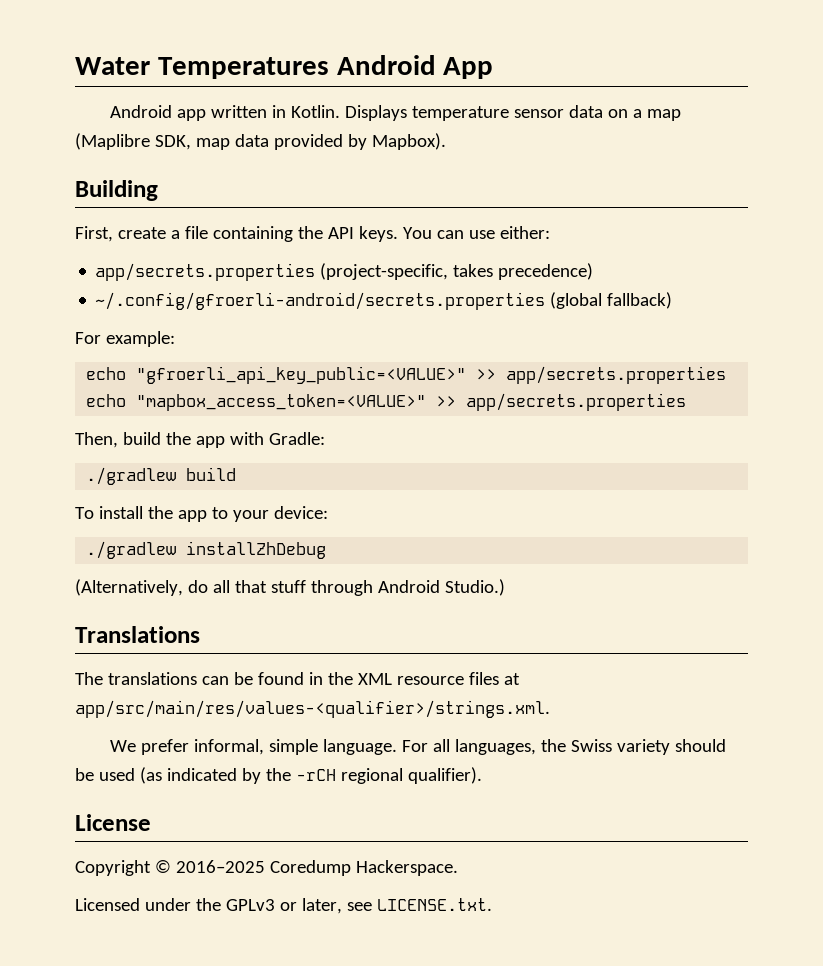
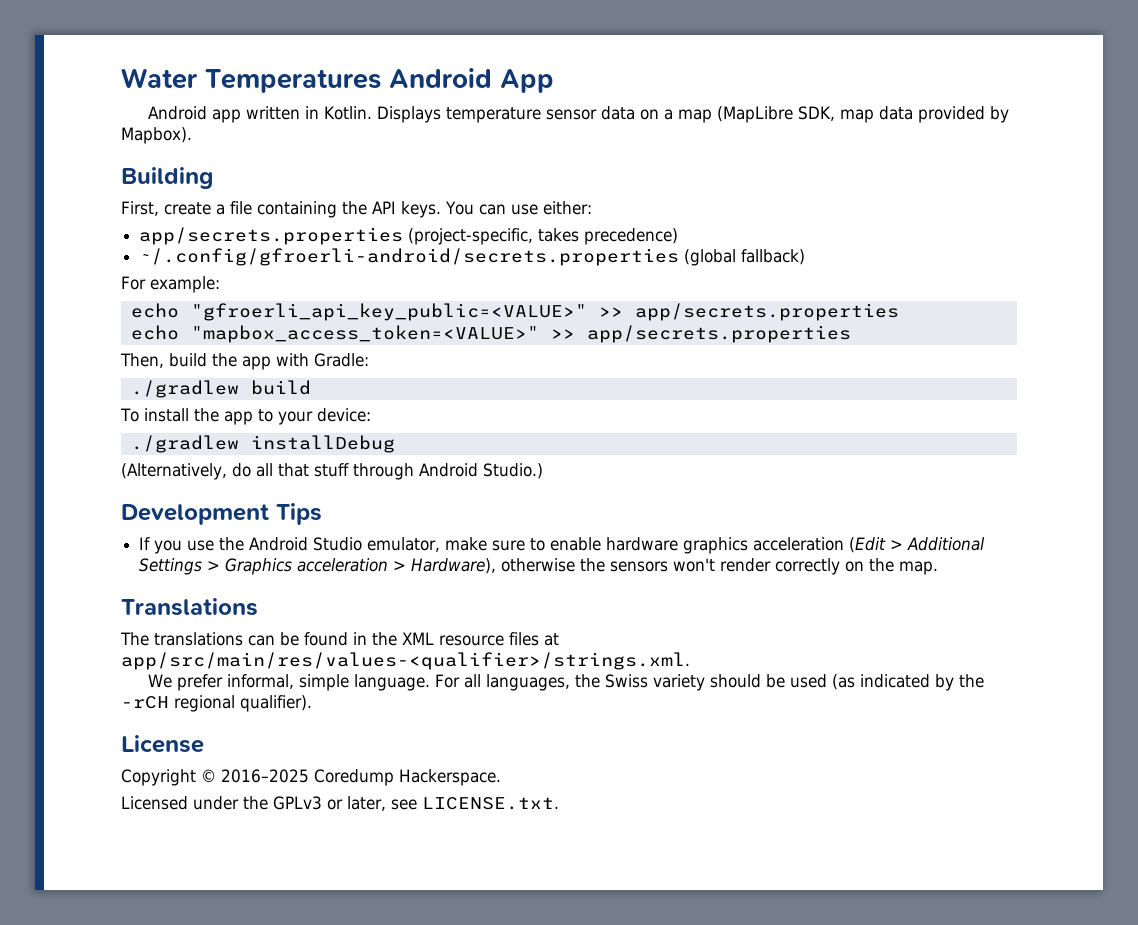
- Displays temperature sensor data on a map (Maplibre SDK, map data provided by Mapbox).
+ Displays temperature sensor data on a map (MapLibre SDK, map data provided by Mapbox).
- ./gradlew installZhDebug
+ ./gradlew installDebug
+ Development Tips
+ If you use the Android Studio emulator, make sure to enable hardware graphics acceleration (Edit > Additional Settings > Graphics acceleration > Hardware), otherwise the sensors won't render correctly on the map.

